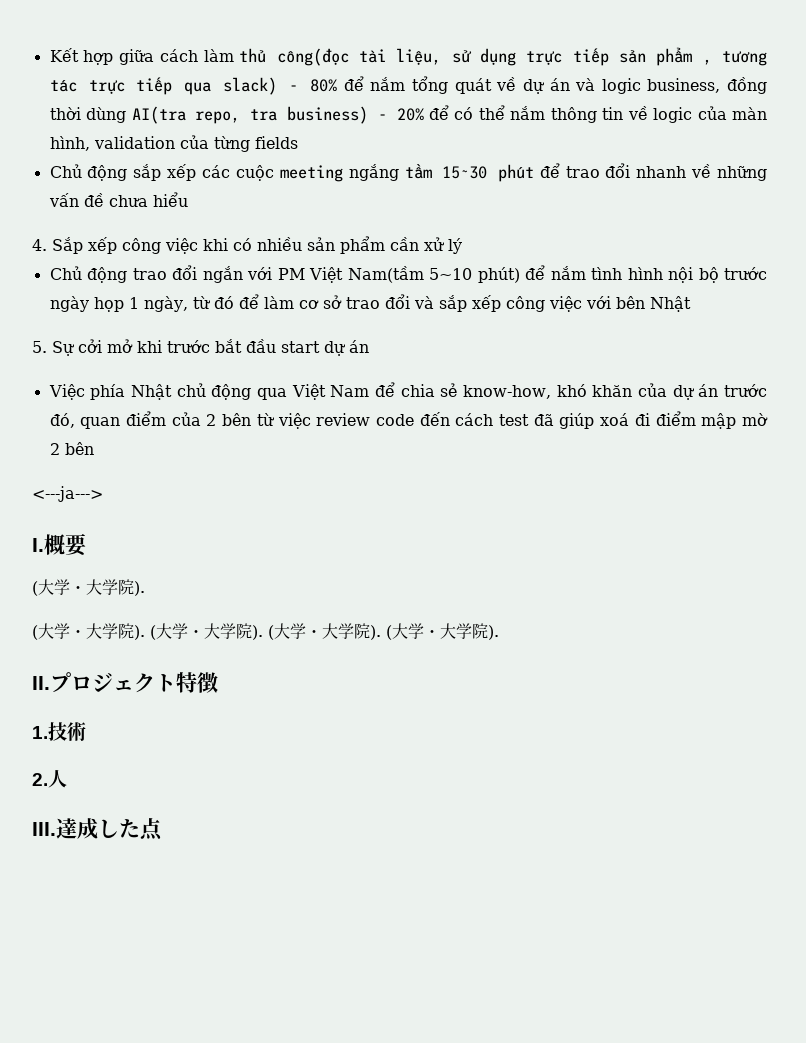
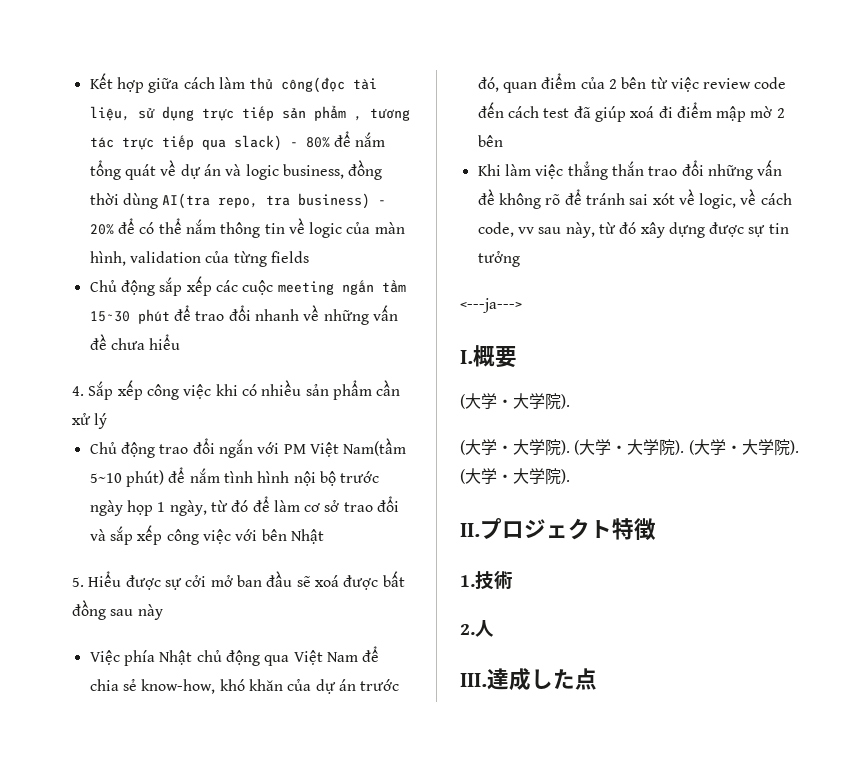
- Chủ động sắp xếp các cuộc meeting ngắng tầm 15~30 phút để trao đổi nhanh về những vấn đề chưa hiểu
+ Chủ động sắp xếp các cuộc meeting ngắn tầm 15~30 phút để trao đổi nhanh về những vấn đề chưa hiểu
- 5. Sự cởi mở khi trước bắt đầu start dự án
+ 5. Hiểu được sự cởi mở ban đầu sẽ xoá được bất đồng sau này
+ Khi làm việc thẳng thắn trao đổi những vấn đề không rõ để tránh sai xót về logic, về cách code, vv sau này, từ đó xây dựng được sự tin tưởng

